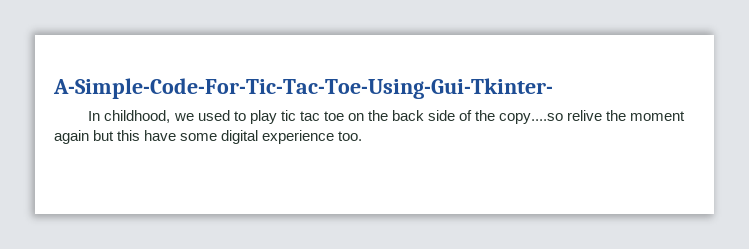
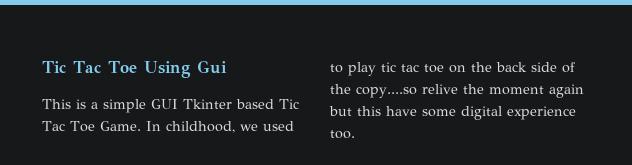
- A-Simple-Code-For-Tic-Tac-Toe-Using-Gui-Tkinter-
- In childhood, we used to play tic tac toe on the back side of the copy....so relive the moment again but this have some digital experience too.
+ Tic Tac Toe Using Gui
+ This is a simple GUI Tkinter based Tic Tac Toe Game. In childhood, we used to play tic tac toe on the back side of the copy....so relive the moment again but this have some digital experience too.

